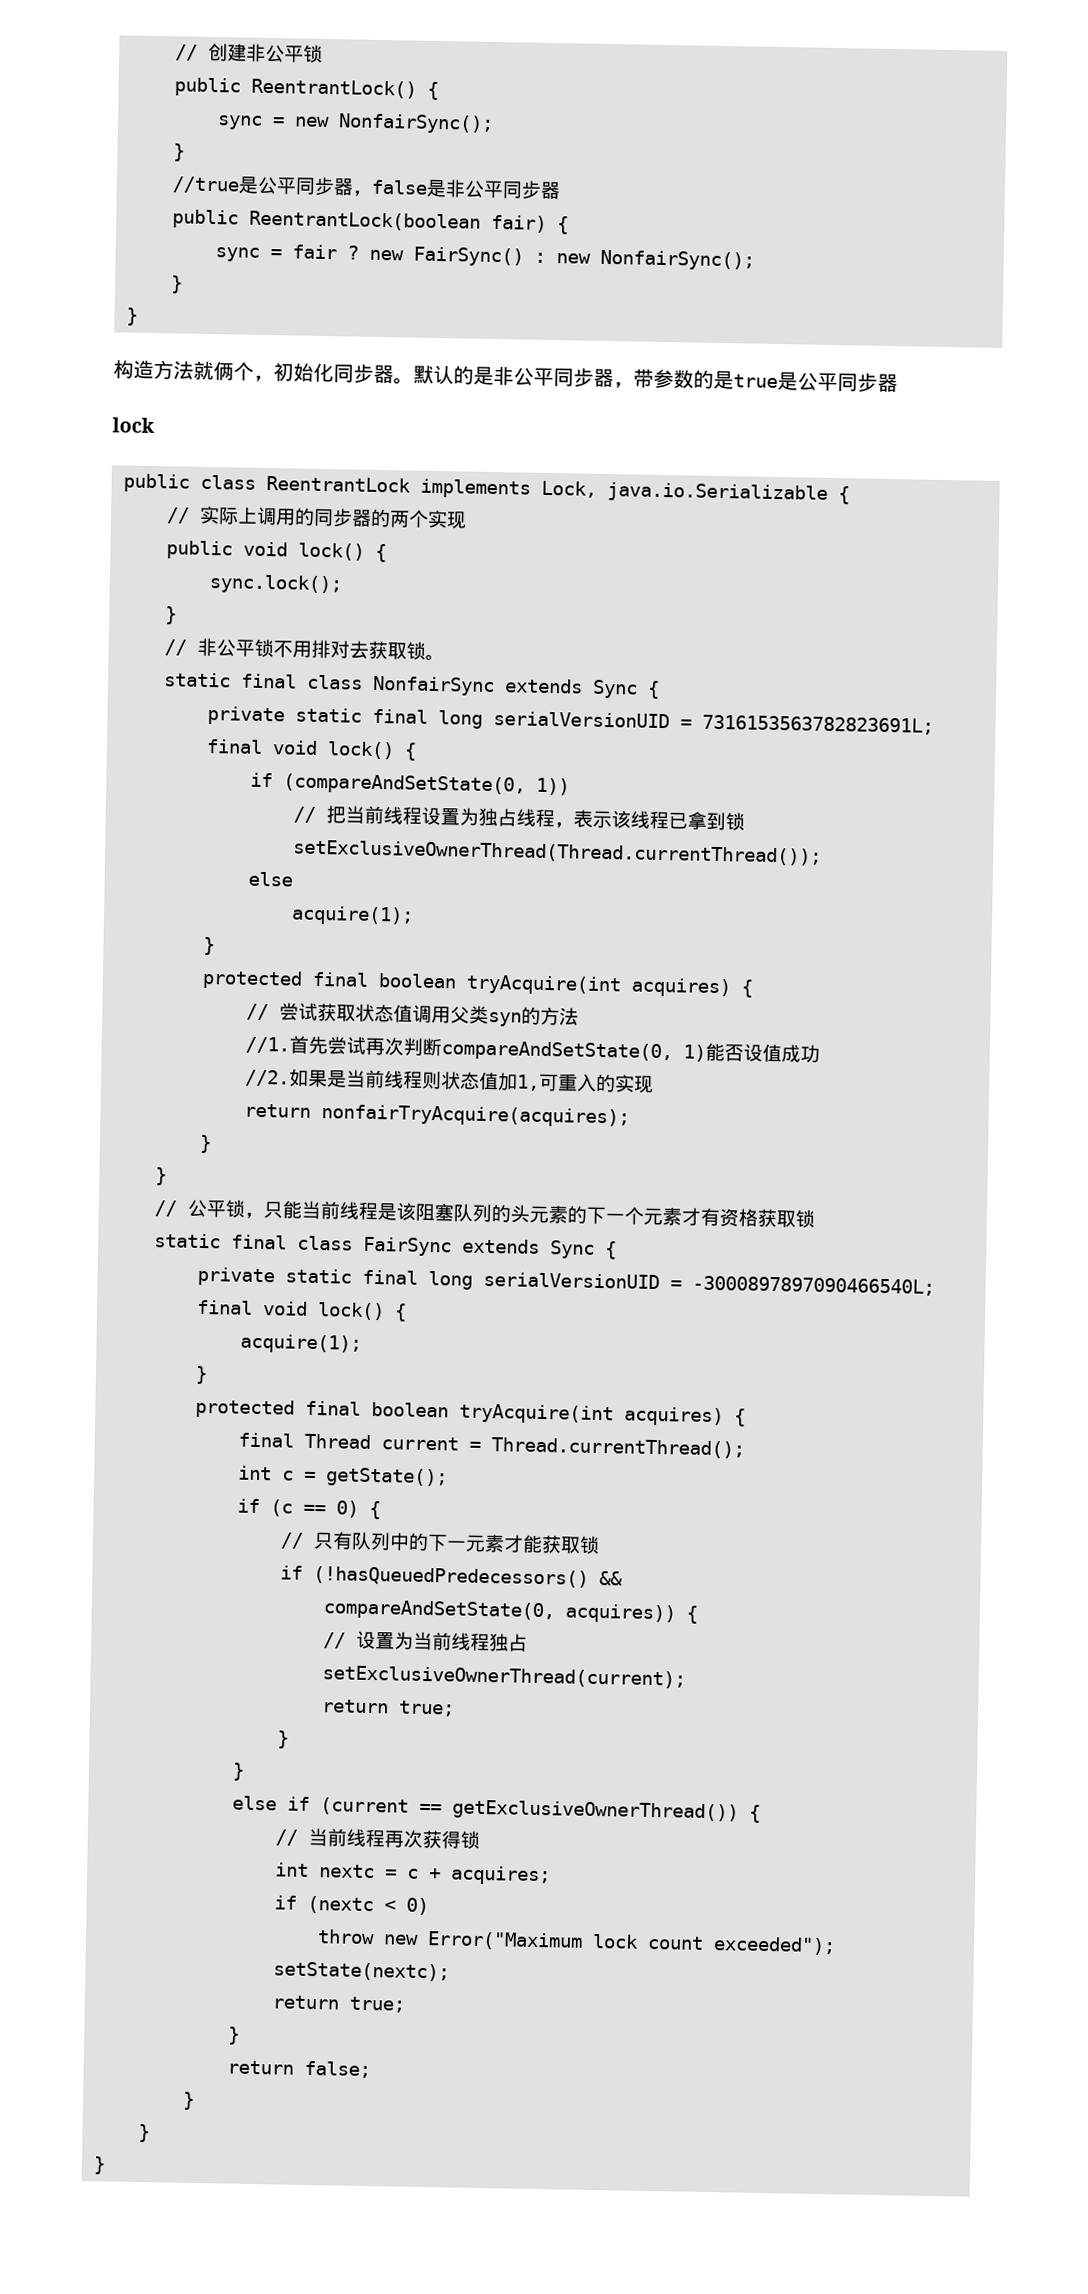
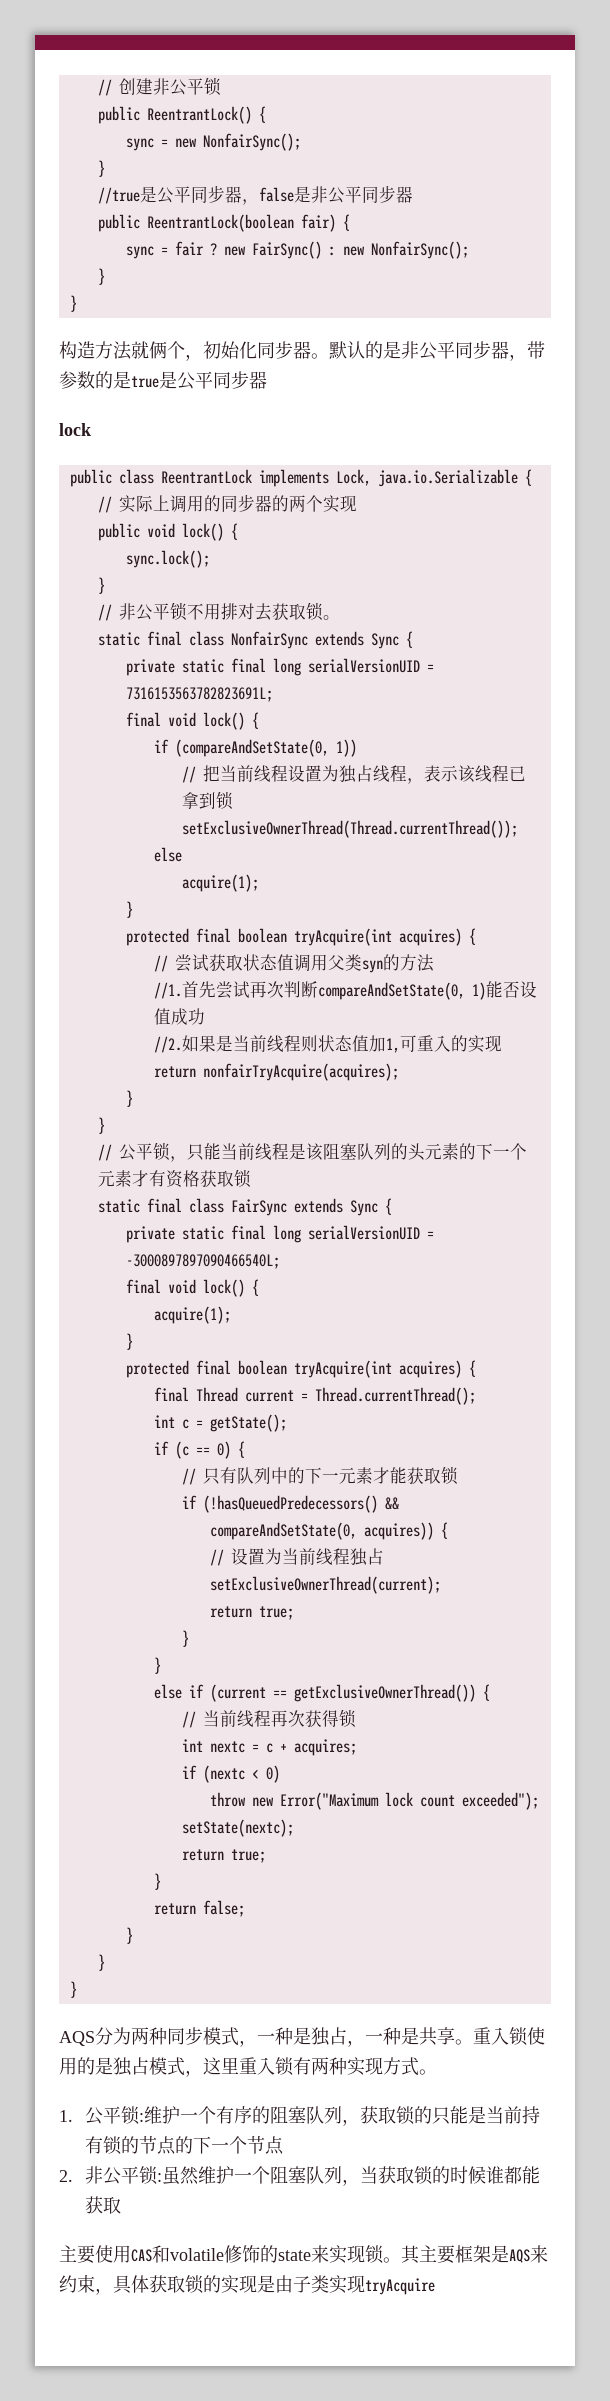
+ AQS分为两种同步模式，一种是独占，一种是共享。重入锁使用的是独占模式，这里重入锁有两种实现方式。
+ 1.公平锁:维护一个有序的阻塞队列，获取锁的只能是当前持有锁的节点的下一个节点
+ 2.非公平锁:虽然维护一个阻塞队列，当获取锁的时候谁都能获取
+ 主要使用CAS和volatile修饰的state来实现锁。其主要框架是AQS来约束，具体获取锁的实现是由子类实现tryAcquire

